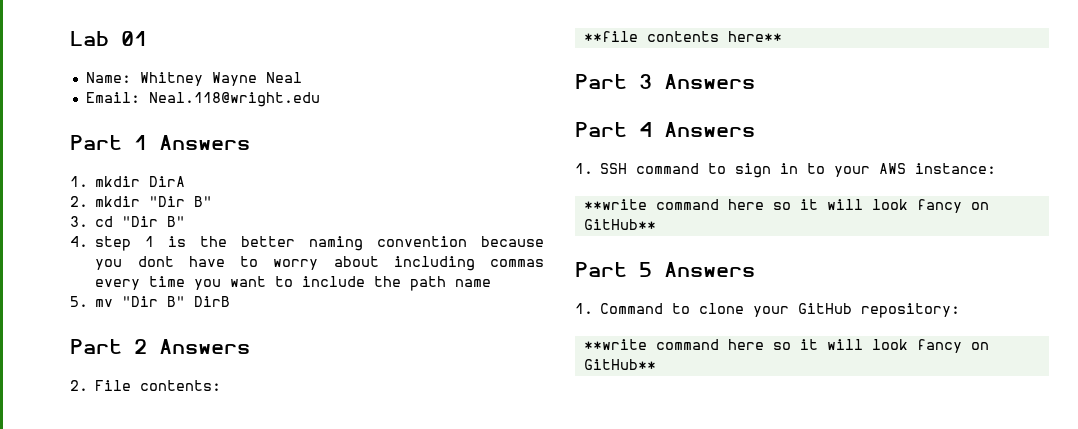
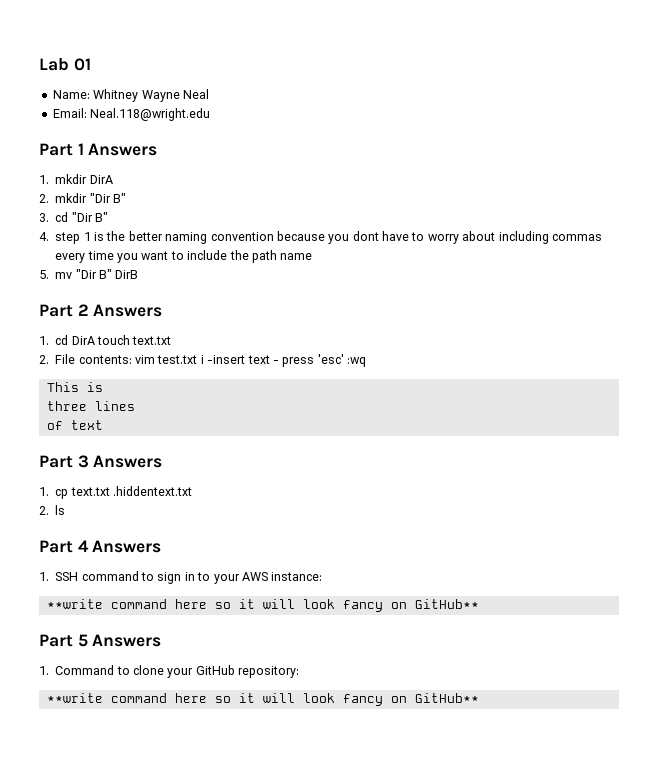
- 2. File contents:
- **file contents here**
+ 1. cd DirA touch text.txt
+ 2. File contents: vim test.txt i -insert text - press 'esc' :wq
+ This is
+ three lines
+ of text
  Part 3 Answers
+ 1. cp text.txt .hiddentext.txt
+ 2. ls

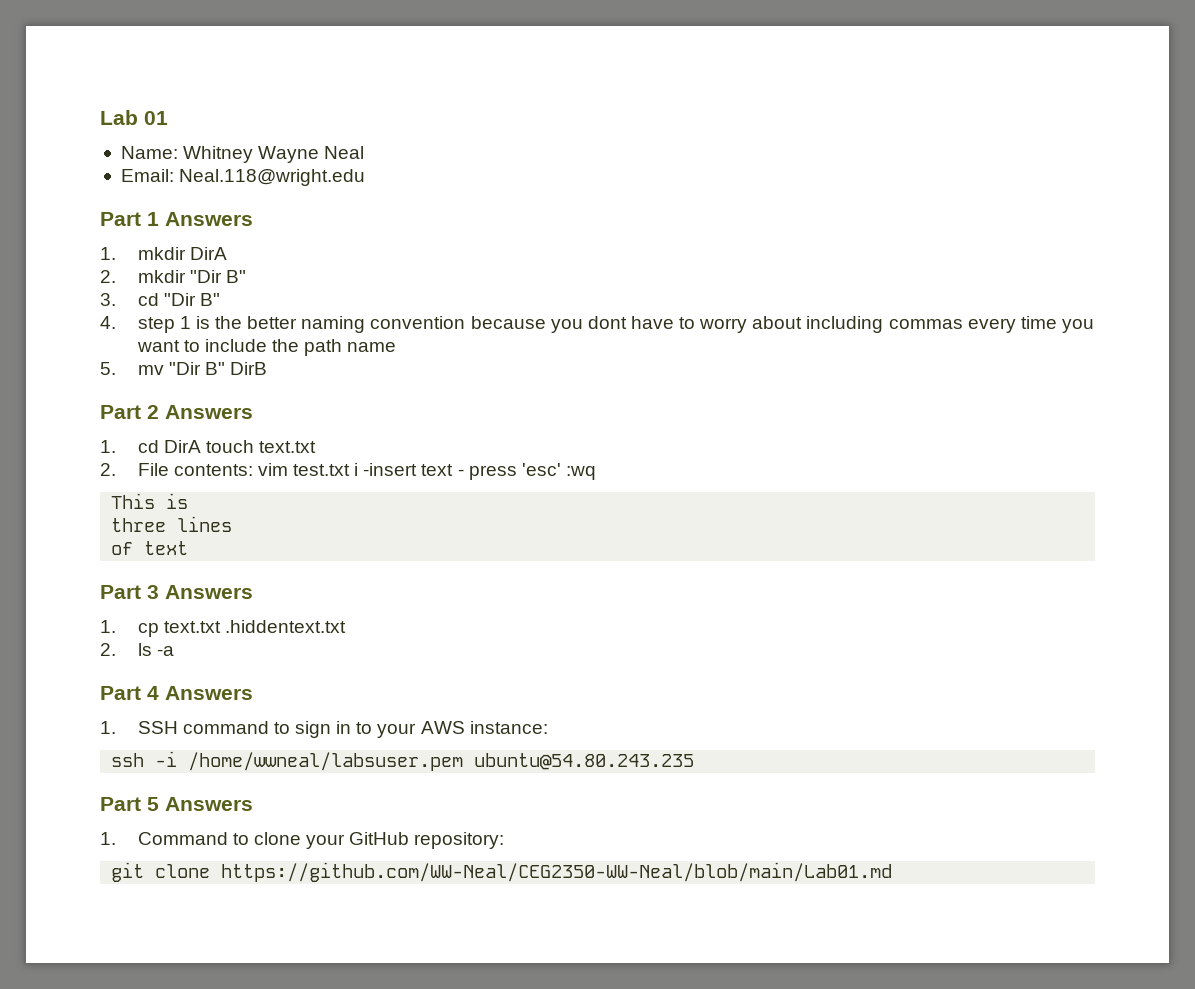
- 2. ls
+ 2. ls -a
  1. SSH command to sign in to your AWS instance:
- **write command here so it will look fancy on GitHub**
+ ssh -i /home/wwneal/labsuser.pem ubuntu@54.80.243.235
  1. Command to clone your GitHub repository:
- **write command here so it will look fancy on GitHub**
+ git clone https://github.com/WW-Neal/CEG2350-WW-Neal/blob/main/Lab01.md

